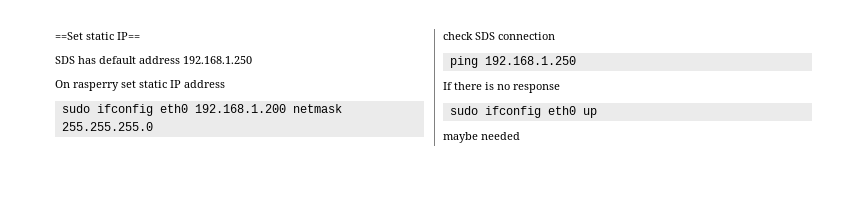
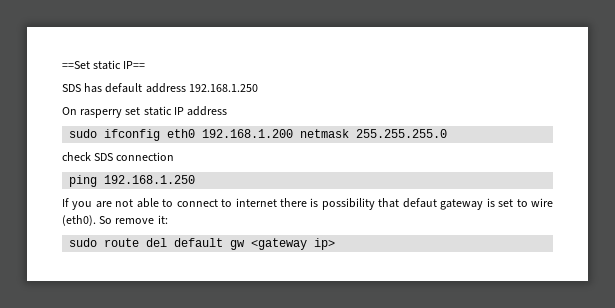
- If there is no response
- sudo ifconfig eth0 up
- maybe needed
+ If you are not able to connect to internet there is possibility that defaut gateway is set to wire (eth0). So remove it:
+ sudo route del default gw <gateway ip>

